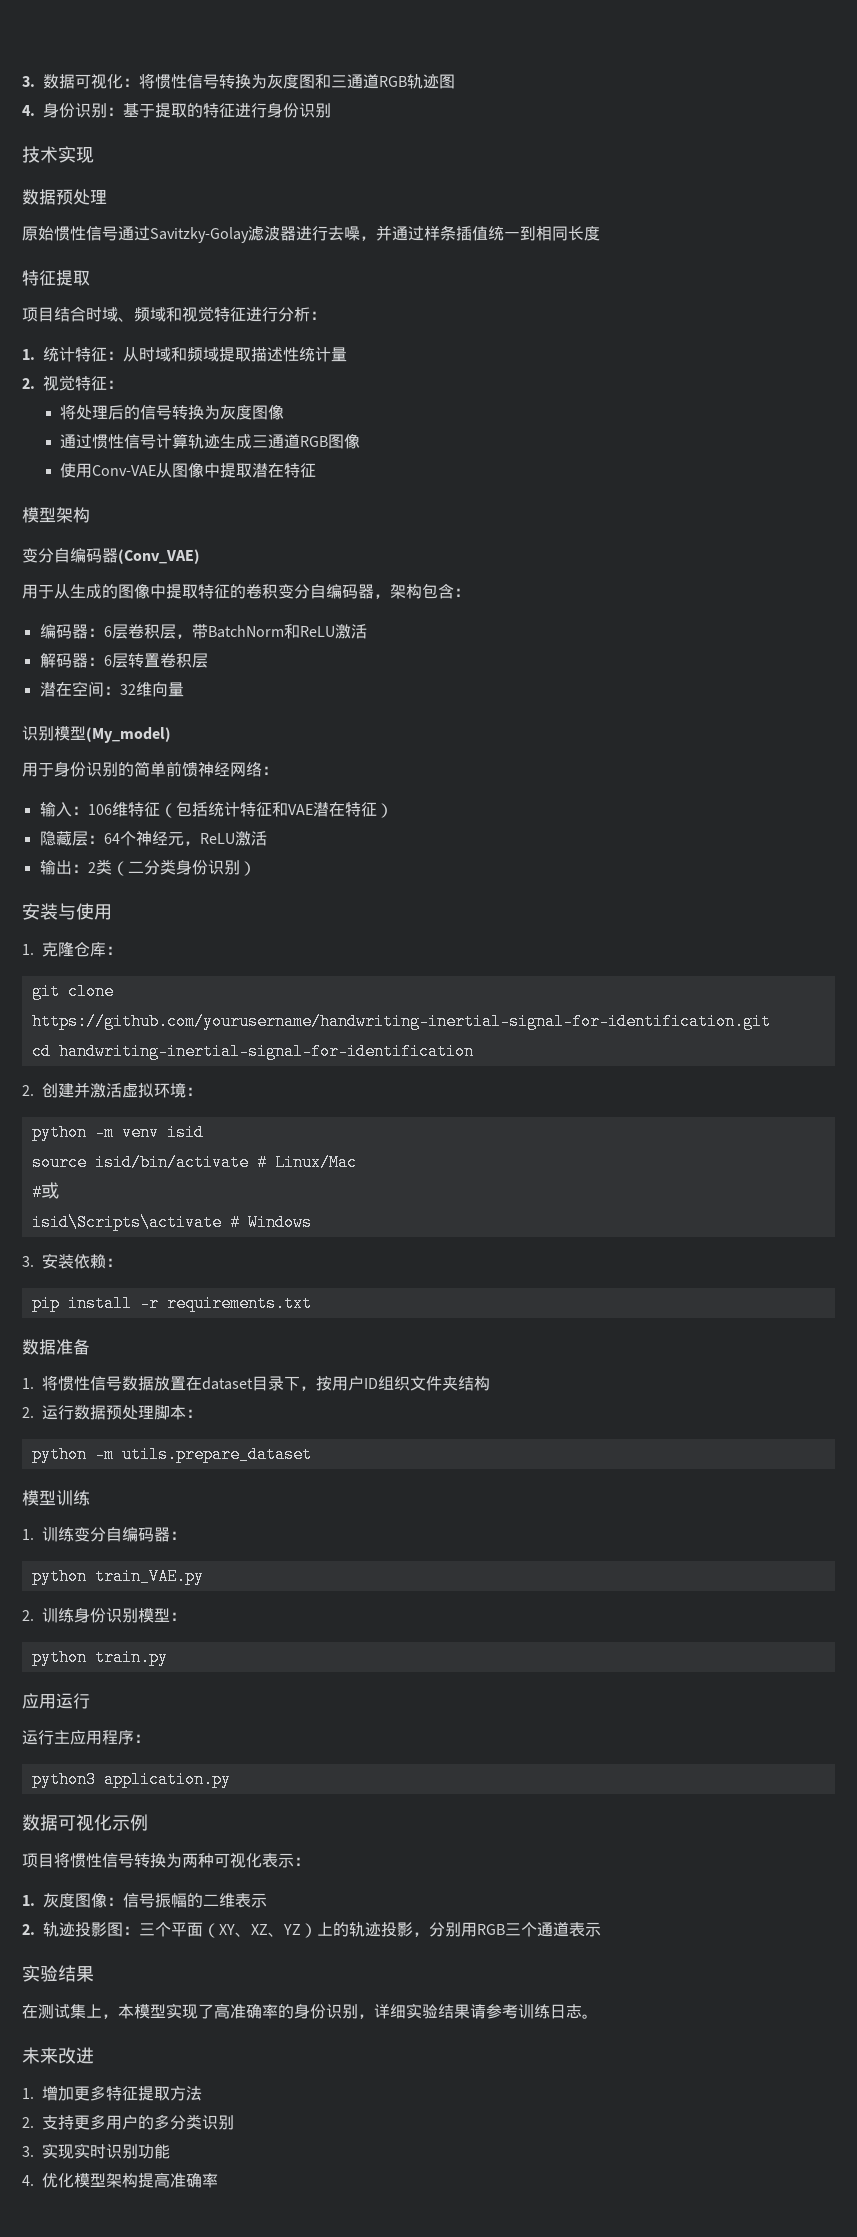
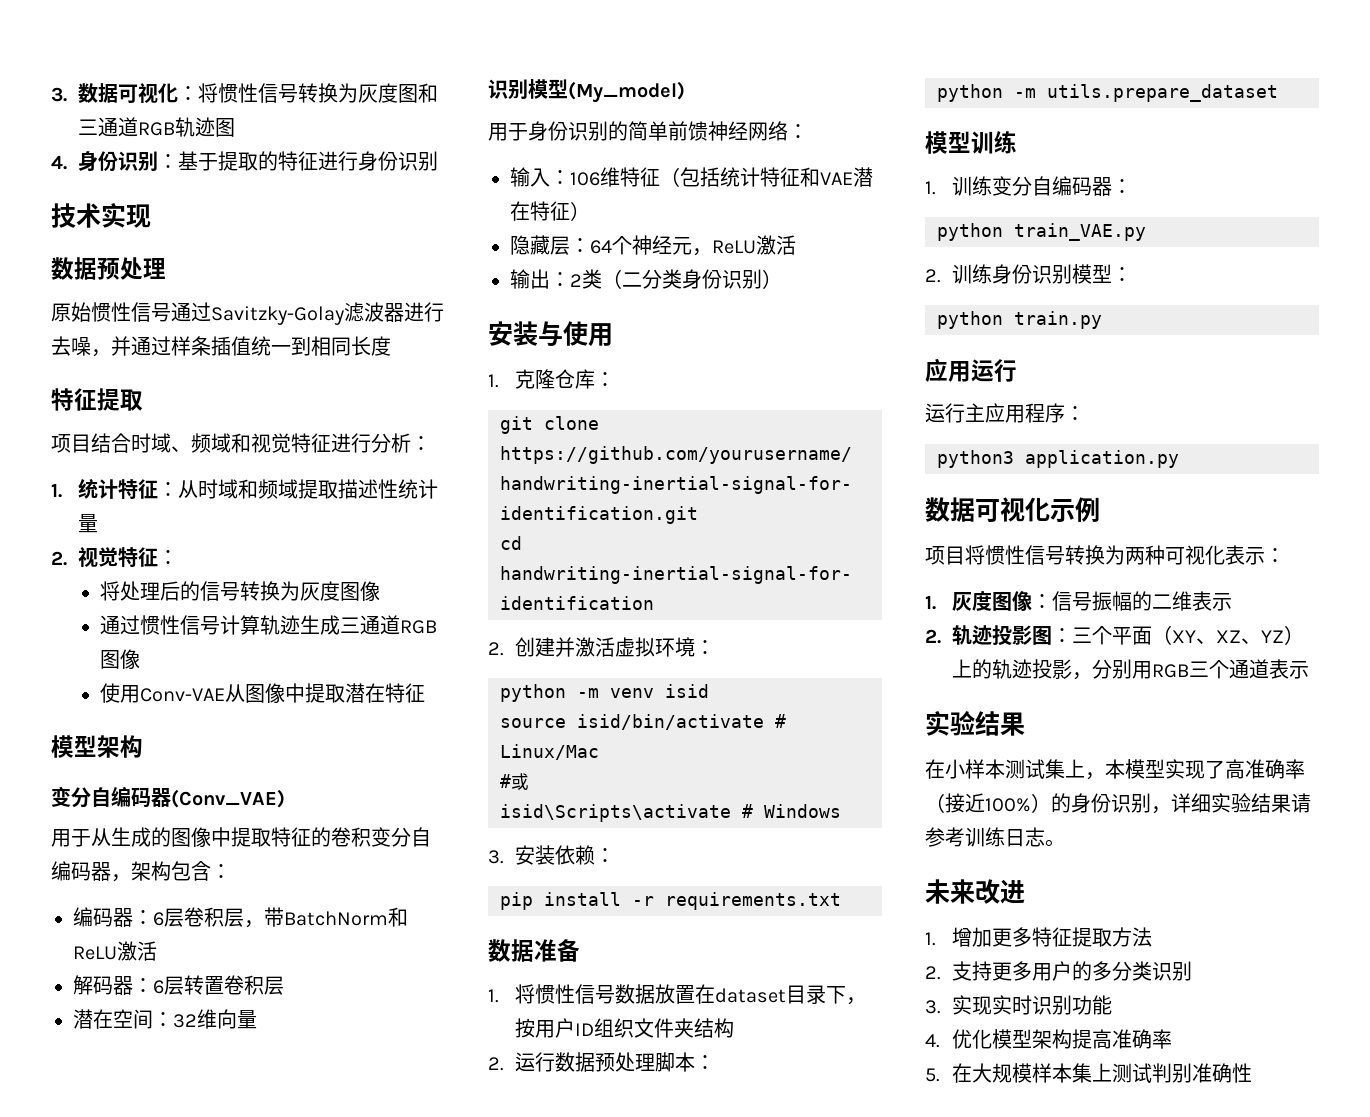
- 在测试集上，本模型实现了高准确率的身份识别，详细实验结果请参考训练日志。
+ 在小样本测试集上，本模型实现了高准确率（接近100%）的身份识别，详细实验结果请参考训练日志。
+ 5.在大规模样本集上测试判别准确性

